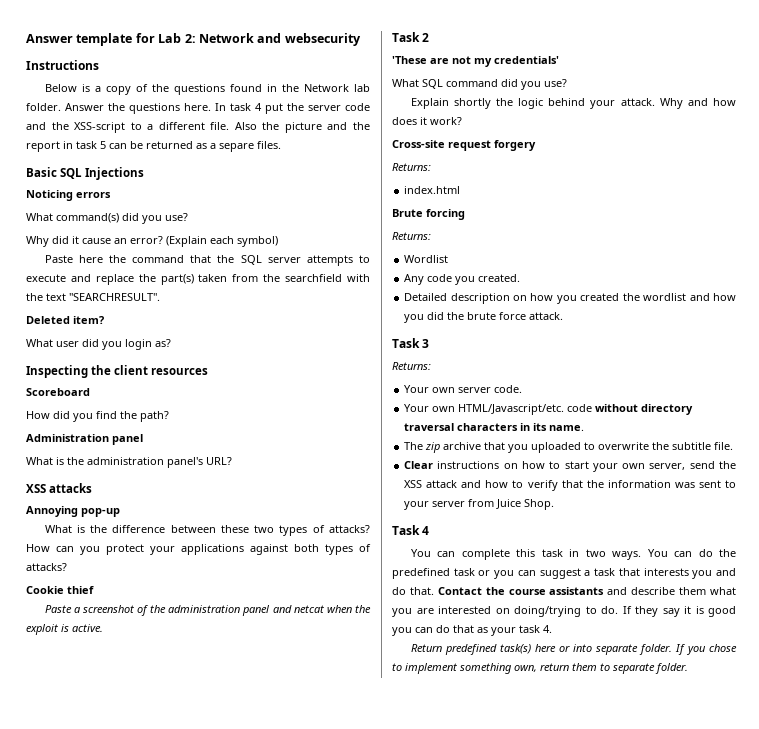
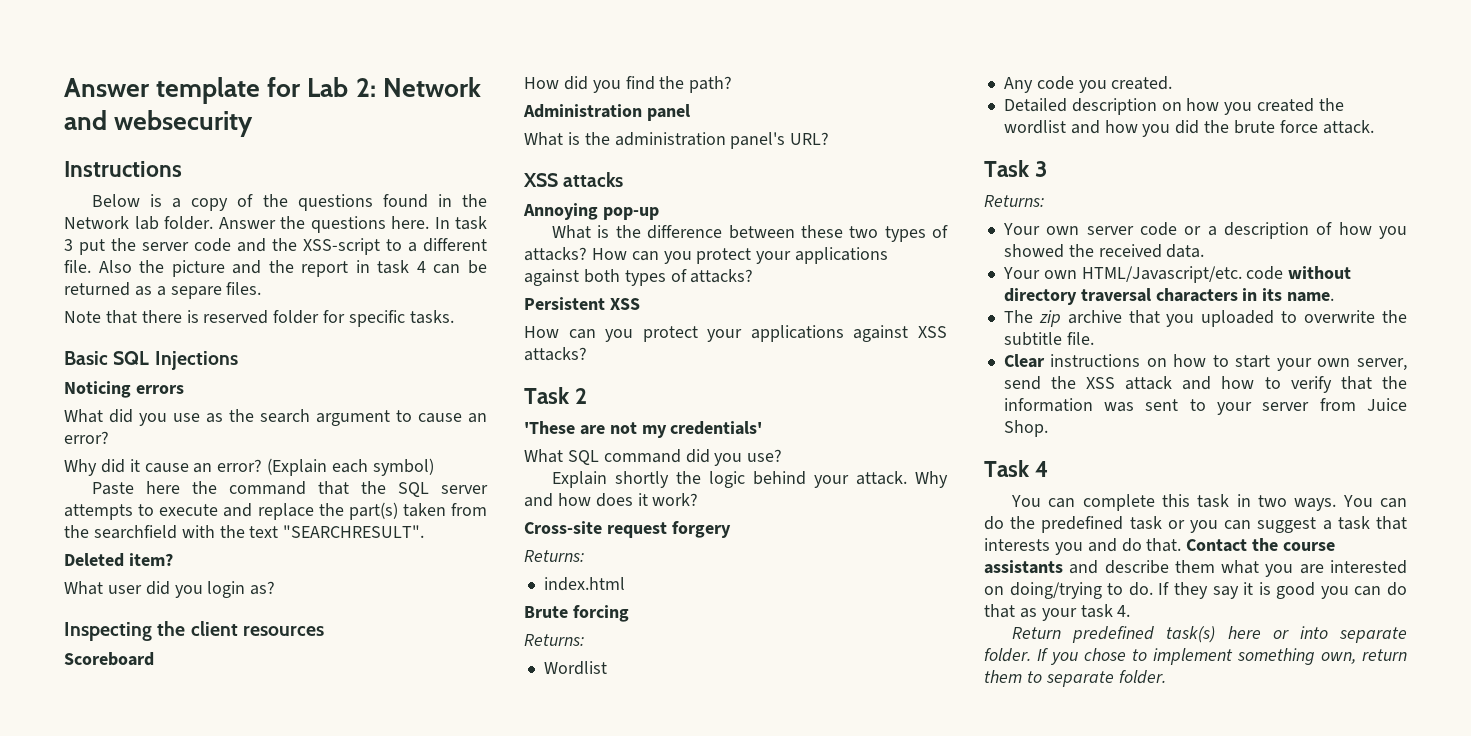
- In task 4 put the server code and the XSS-script to a different file.
+ In task 3 put the server code and the XSS-script to a different file.
- Also the picture and the report in task 5 can be returned as a separe files.
+ Also the picture and the report in task 4 can be returned as a separe files.
+ Note that there is reserved folder for specific tasks.
- What command(s) did you use?
+ What did you use as the search argument to cause an error?
- Cookie thief
- Paste a screenshot of the administration panel and netcat when the exploit is active.
+ Persistent XSS
+ How can you protect your applications against XSS attacks?
- Your own server code.
+ Your own server code or a description of how you showed the received data.

